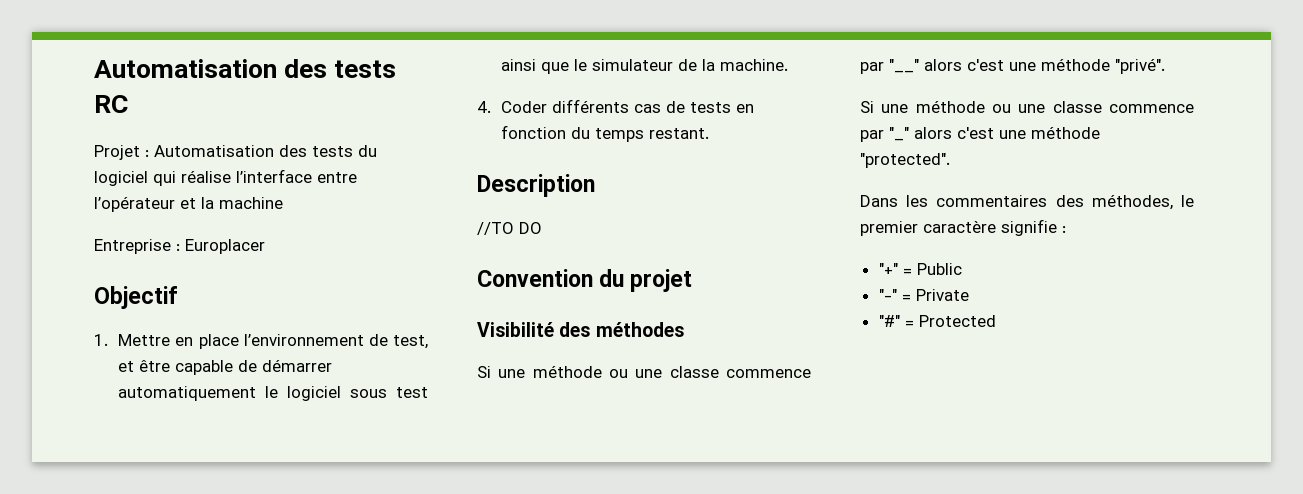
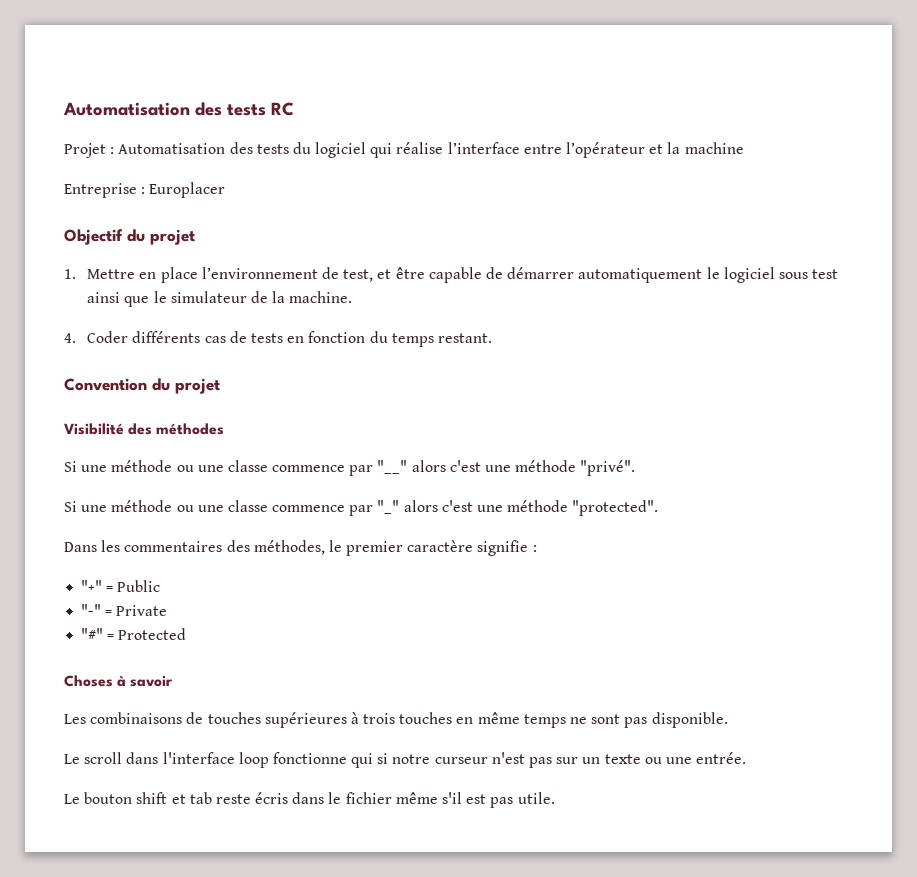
- Objectif
+ Objectif du projet
- Description
- //TO DO
+ Choses à savoir
+ Les combinaisons de touches supérieures à trois touches en même temps ne sont pas disponible.
+ Le scroll dans l'interface loop fonctionne qui si notre curseur n'est pas sur un texte ou une entrée.
+ Le bouton shift et tab reste écris dans le fichier même s'il est pas utile.

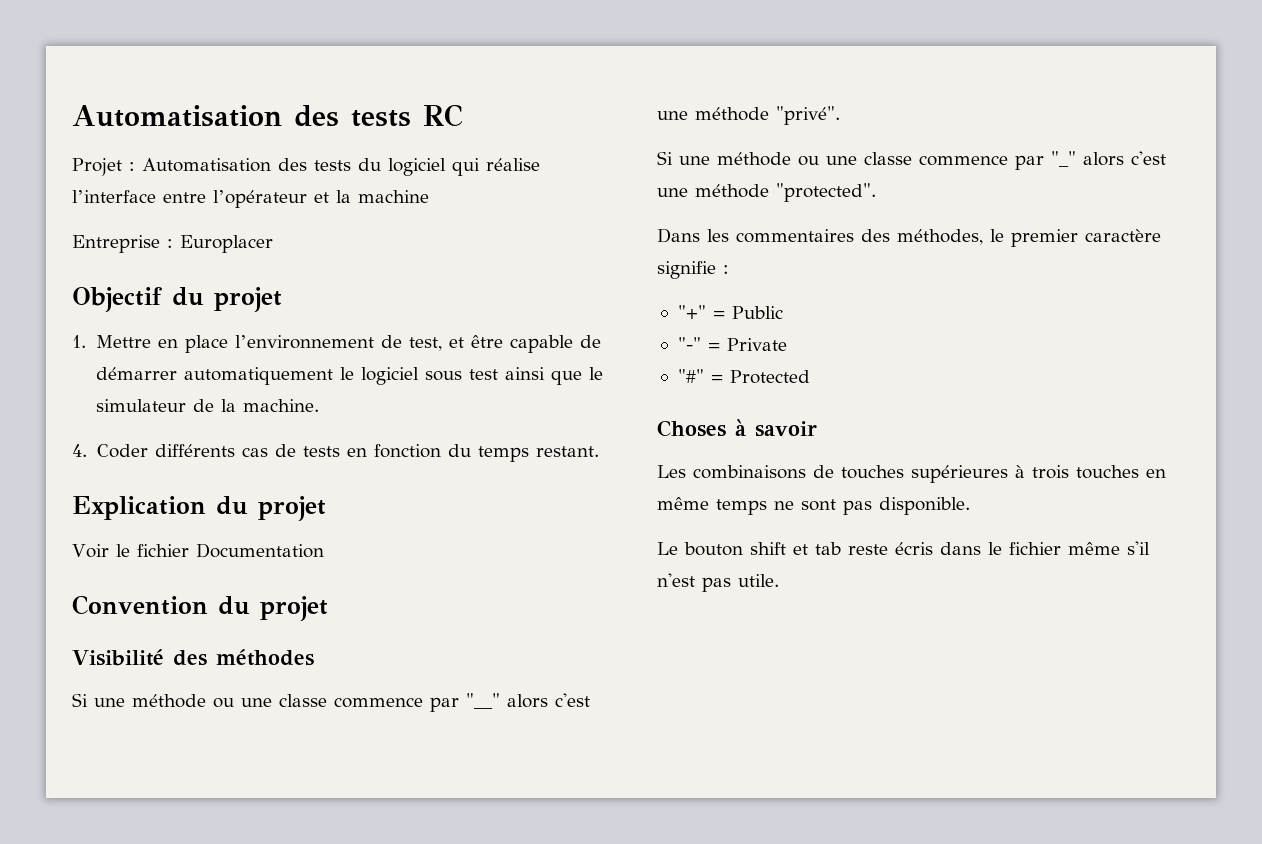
+ Explication du projet
+ Voir le fichier Documentation
- Le scroll dans l'interface loop fonctionne qui si notre curseur n'est pas sur un texte ou une entrée.
- Le bouton shift et tab reste écris dans le fichier même s'il est pas utile.
+ Le bouton shift et tab reste écris dans le fichier même s'il n'est pas utile.

